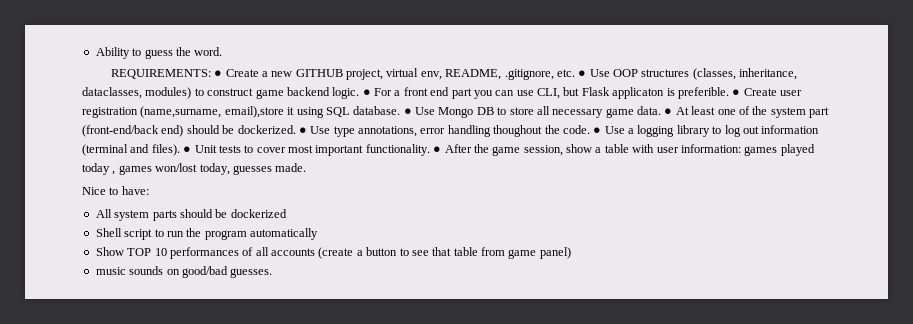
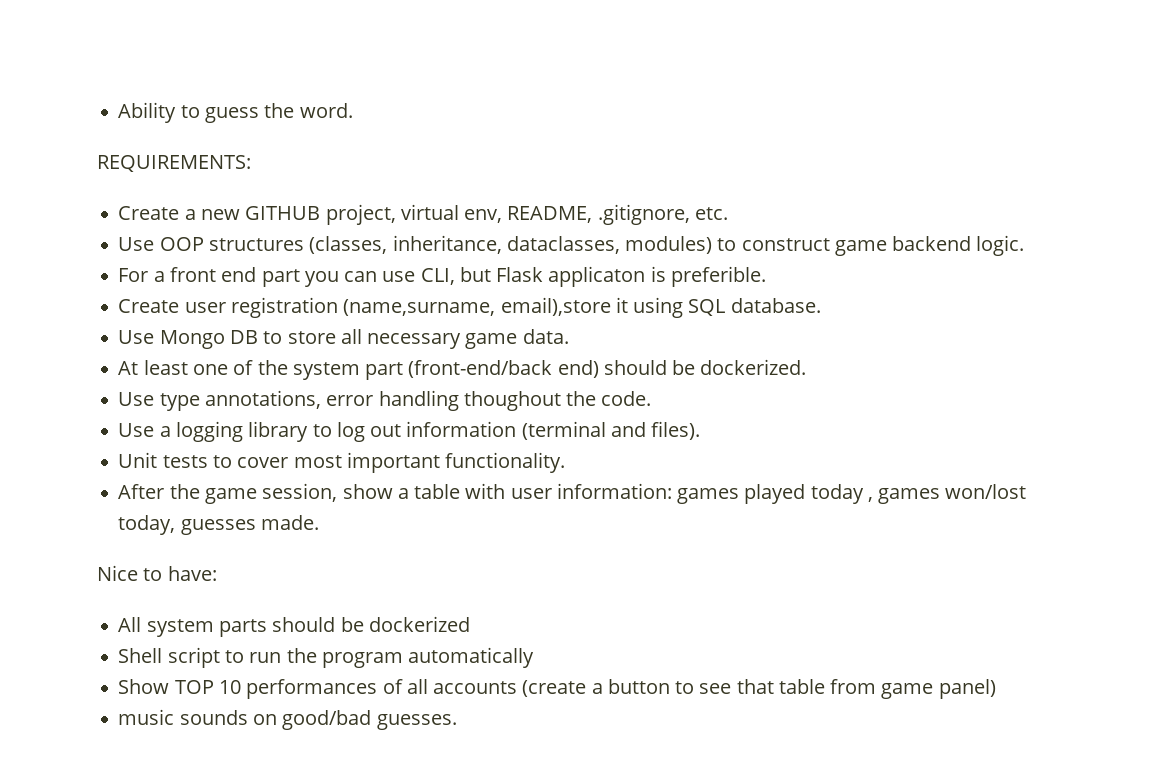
- REQUIREMENTS: ● Create a new GITHUB project, virtual env, README, .gitignore, etc. ● Use OOP structures (classes, inheritance, dataclasses, modules) to construct game backend logic. ● For a front end part you can use CLI, but Flask applicaton is preferible. ● Create user registration (name,surname, email),store it using SQL database. ● Use Mongo DB to store all necessary game data. ● At least one of the system part (front-end/back end) should be dockerized. ● Use type annotations, error handling thoughout the code. ● Use a logging library to log out information (terminal and files). ● Unit tests to cover most important functionality. ● After the game session, show a table with user information:
+ REQUIREMENTS:
+ Create a new GITHUB project, virtual env, README, .gitignore, etc.
+ Use OOP structures (classes, inheritance, dataclasses, modules) to construct game backend logic.
+ For a front end part you can use CLI, but Flask applicaton is preferible.
+ Create user registration (name,surname, email),store it using SQL database.
+ Use Mongo DB to store all necessary game data.
+ At least one of the system part (front-end/back end) should be dockerized.
+ Use type annotations, error handling thoughout the code.
+ Use a logging library to log out information (terminal and files).
+ Unit tests to cover most important functionality.
+ After the game session, show a table with user information:

